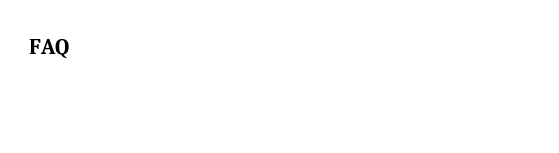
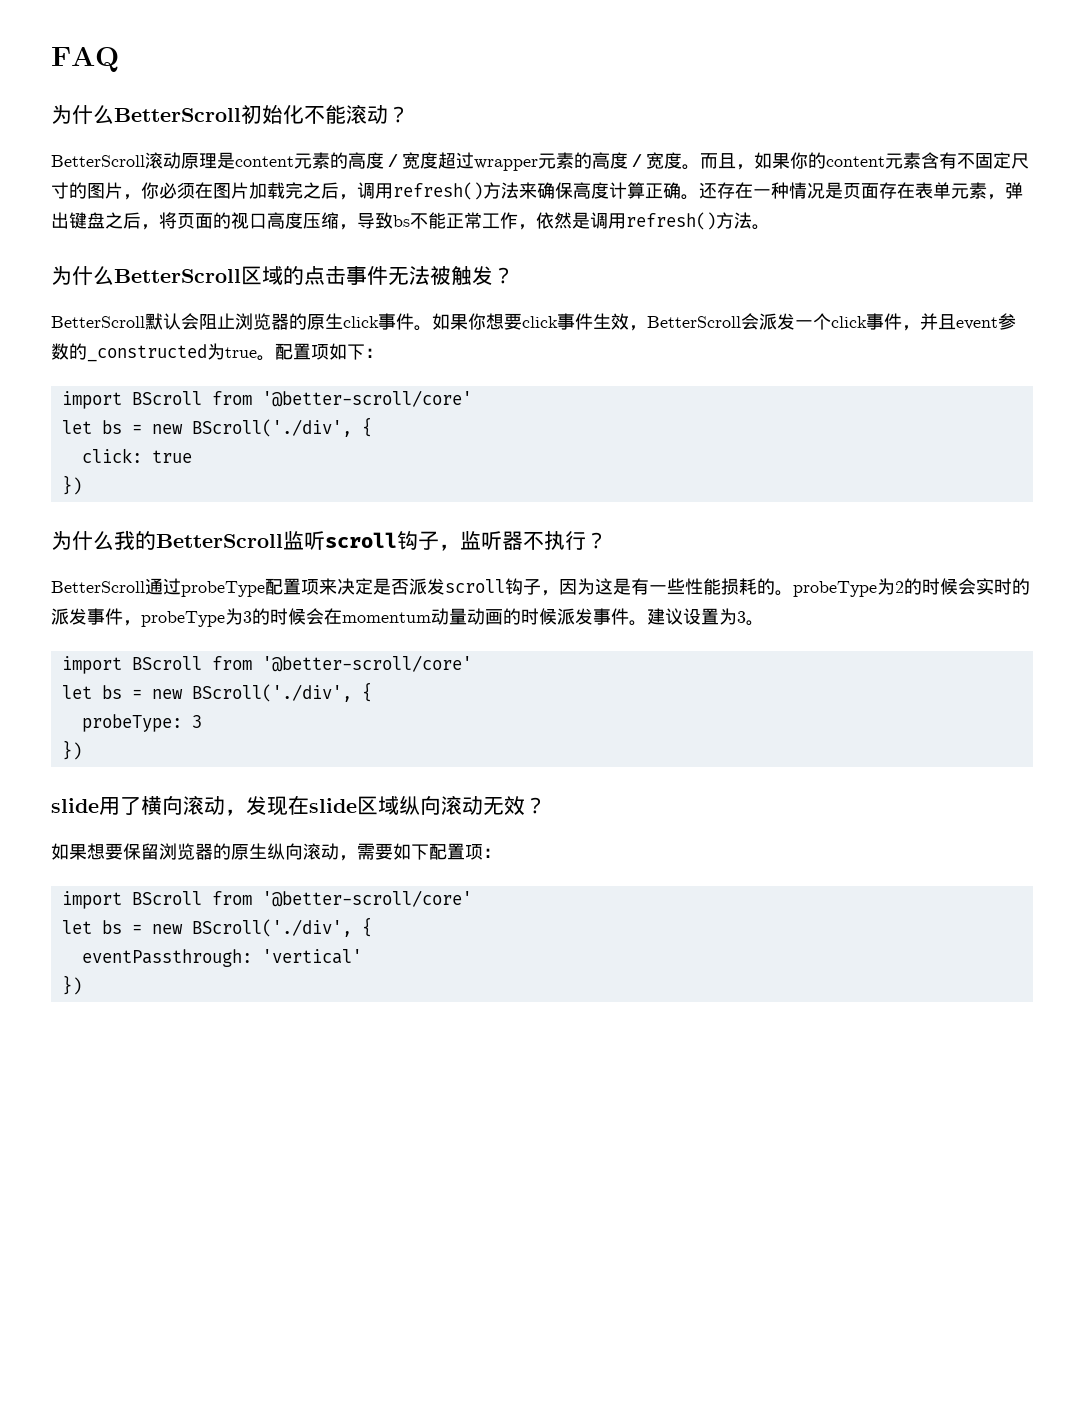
+ 为什么BetterScroll初始化不能滚动？
+ BetterScroll滚动原理是content元素的高度／宽度超过wrapper元素的高度／宽度。而且，如果你的content元素含有不固定尺寸的图片，你必须在图片加载完之后，调用refresh()方法来确保高度计算正确。还存在一种情况是页面存在表单元素，弹出键盘之后，将页面的视口高度压缩，导致bs不能正常工作，依然是调用refresh()方法。
+ 为什么BetterScroll区域的点击事件无法被触发？
+ BetterScroll默认会阻止浏览器的原生click事件。如果你想要click事件生效，BetterScroll会派发一个click事件，并且event参数的_constructed为true。配置项如下：
+ import BScroll from '@better-scroll/core'
+ let bs = new BScroll('./div', {
+ click: true
+ })
+ 为什么我的BetterScroll监听scroll钩子，监听器不执行？
+ BetterScroll通过probeType配置项来决定是否派发scroll钩子，因为这是有一些性能损耗的。probeType为2的时候会实时的派发事件，probeType为3的时候会在momentum动量动画的时候派发事件。建议设置为3。
+ import BScroll from '@better-scroll/core'
+ let bs = new BScroll('./div', {
+ probeType: 3
+ })
+ slide用了横向滚动，发现在slide区域纵向滚动无效？
+ 如果想要保留浏览器的原生纵向滚动，需要如下配置项：
+ import BScroll from '@better-scroll/core'
+ let bs = new BScroll('./div', {
+ eventPassthrough: 'vertical'
+ })

